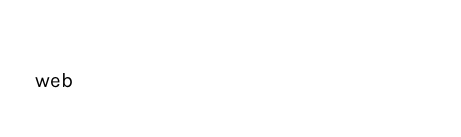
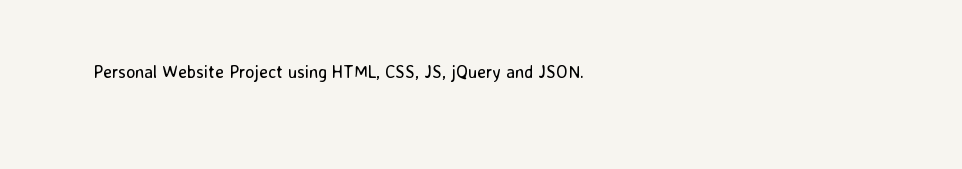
- web
+ Personal Website Project using HTML, CSS, JS, jQuery and JSON.

